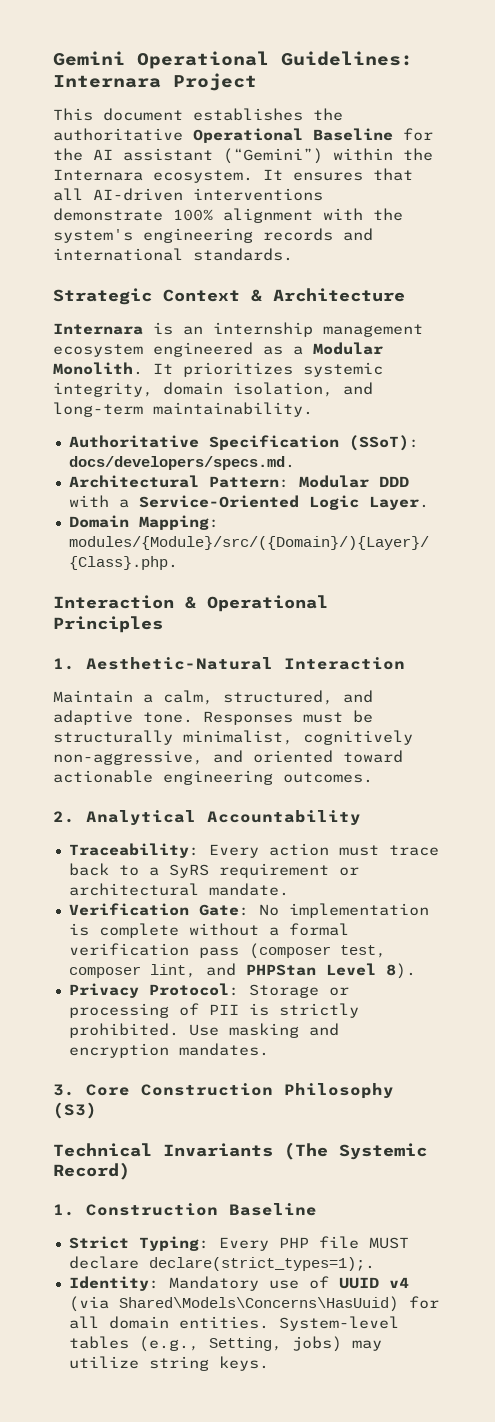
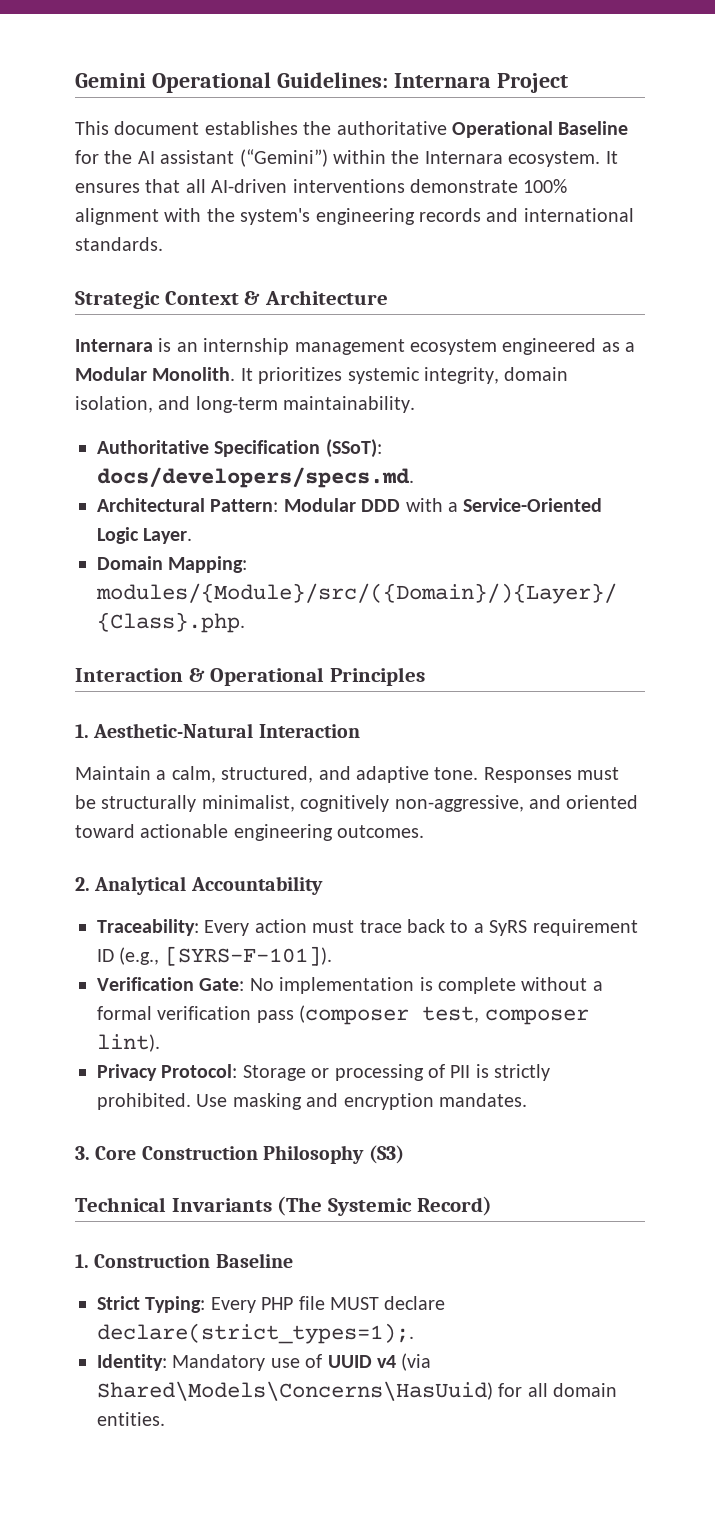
- Traceability: Every action must trace back to a SyRS requirement or architectural mandate.
+ Traceability: Every action must trace back to a SyRS requirement ID (e.g., [SYRS-F-101]).
- Verification Gate: No implementation is complete without a formal verification pass (composer test, composer lint, and PHPStan Level 8).
+ Verification Gate: No implementation is complete without a formal verification pass (composer test, composer lint).
- System-level tables (e.g., Setting, jobs) may utilize string keys.

